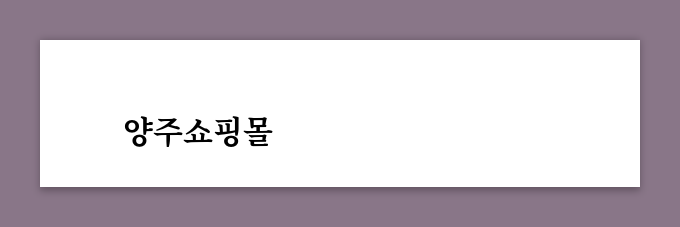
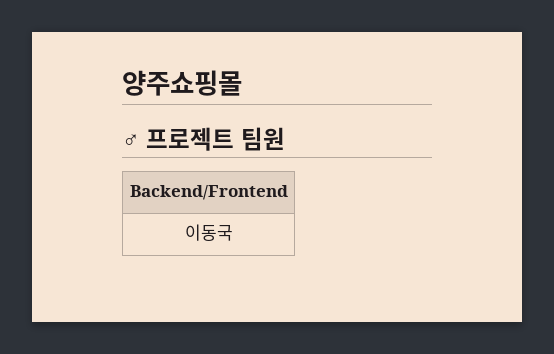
+ ♂ 프로젝트 팀원
+ Backend/Frontend
+ 이동국

